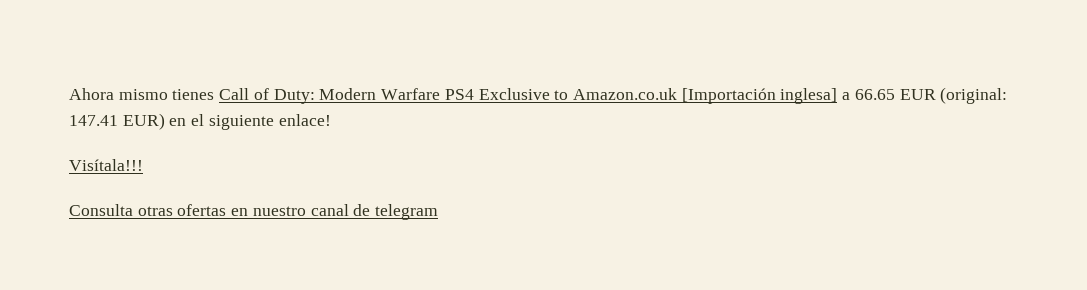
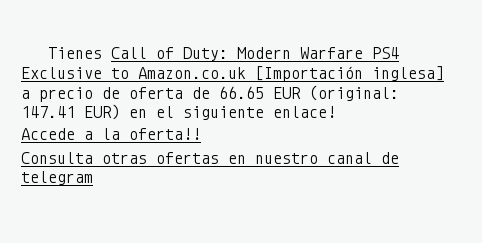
- Ahora mismo tienes Call of Duty: Modern Warfare PS4 Exclusive to Amazon.co.uk [Importación inglesa] a 66.65 EUR (original: 147.41 EUR) en el siguiente enlace!
+ Tienes Call of Duty: Modern Warfare PS4 Exclusive to Amazon.co.uk [Importación inglesa] a precio de oferta de 66.65 EUR (original: 147.41 EUR) en el siguiente enlace!
- Visítala!!!
+ Accede a la oferta!!

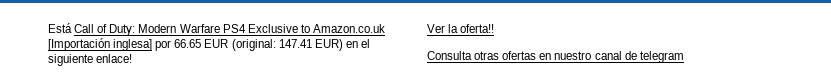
- Tienes Call of Duty: Modern Warfare PS4 Exclusive to Amazon.co.uk [Importación inglesa] a precio de oferta de 66.65 EUR (original: 147.41 EUR) en el siguiente enlace!
+ Está Call of Duty: Modern Warfare PS4 Exclusive to Amazon.co.uk [Importación inglesa] por 66.65 EUR (original: 147.41 EUR) en el siguiente enlace!
- Accede a la oferta!!
+ Ver la oferta!!

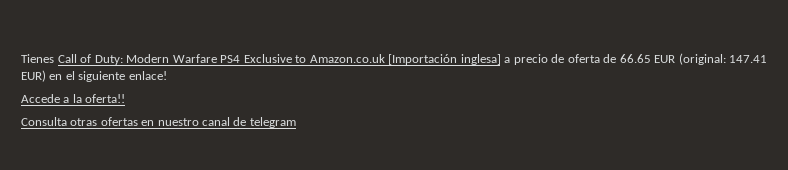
- Está Call of Duty: Modern Warfare PS4 Exclusive to Amazon.co.uk [Importación inglesa] por 66.65 EUR (original: 147.41 EUR) en el siguiente enlace!
+ Tienes Call of Duty: Modern Warfare PS4 Exclusive to Amazon.co.uk [Importación inglesa] a precio de oferta de 66.65 EUR (original: 147.41 EUR) en el siguiente enlace!
- Ver la oferta!!
+ Accede a la oferta!!

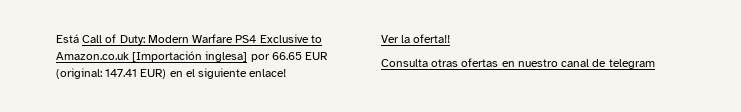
- Tienes Call of Duty: Modern Warfare PS4 Exclusive to Amazon.co.uk [Importación inglesa] a precio de oferta de 66.65 EUR (original: 147.41 EUR) en el siguiente enlace!
+ Está Call of Duty: Modern Warfare PS4 Exclusive to Amazon.co.uk [Importación inglesa] por 66.65 EUR (original: 147.41 EUR) en el siguiente enlace!
- Accede a la oferta!!
+ Ver la oferta!!

